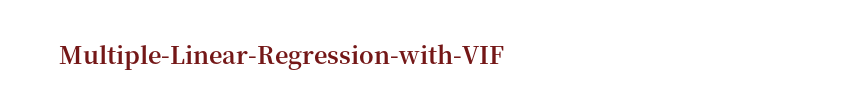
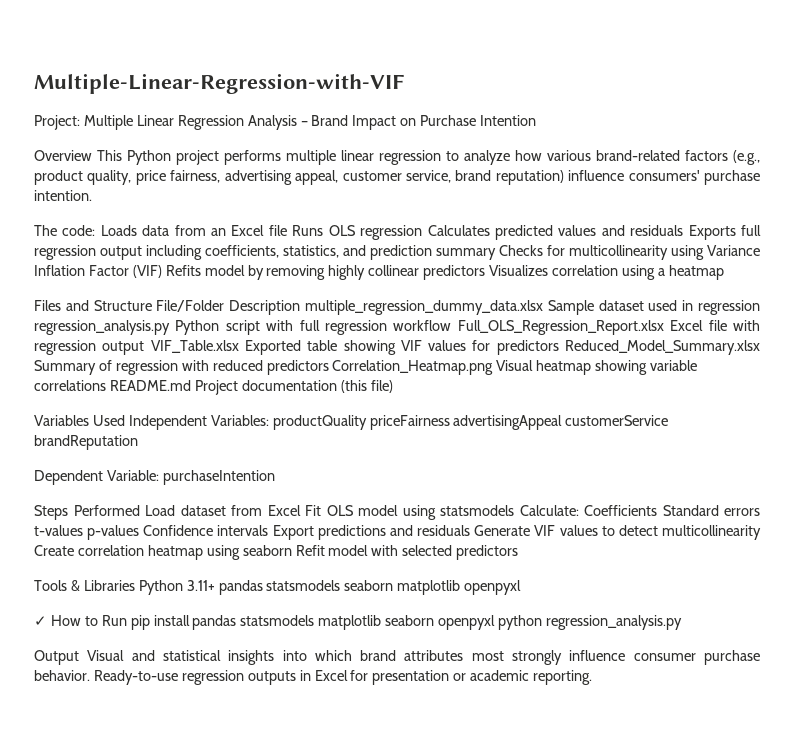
+ Project: Multiple Linear Regression Analysis – Brand Impact on Purchase Intention
+ Overview This Python project performs multiple linear regression to analyze how various brand-related factors (e.g., product quality, price fairness, advertising appeal, customer service, brand reputation) influence consumers' purchase intention.
+ The code: Loads data from an Excel file Runs OLS regression Calculates predicted values and residuals Exports full regression output including coefficients, statistics, and prediction summary Checks for multicollinearity using Variance Inflation Factor (VIF) Refits model by removing highly collinear predictors Visualizes correlation using a heatmap
+ Files and Structure File/Folder Description multiple_regression_dummy_data.xlsx Sample dataset used in regression regression_analysis.py Python script with full regression workflow Full_OLS_Regression_Report.xlsx Excel file with regression output VIF_Table.xlsx Exported table showing VIF values for predictors Reduced_Model_Summary.xlsx Summary of regression with reduced predictors Correlation_Heatmap.png Visual heatmap showing variable correlations README.md Project documentation (this file)
+ Variables Used Independent Variables: productQuality priceFairness advertisingAppeal customerService brandReputation
+ Dependent Variable: purchaseIntention
+ Steps Performed Load dataset from Excel Fit OLS model using statsmodels Calculate: Coefficients Standard errors t-values p-values Confidence intervals Export predictions and residuals Generate VIF values to detect multicollinearity Create correlation heatmap using seaborn Refit model with selected predictors
+ Tools & Libraries Python 3.11+ pandas statsmodels seaborn matplotlib openpyxl
+ ✓ How to Run pip install pandas statsmodels matplotlib seaborn openpyxl python regression_analysis.py
+ Output Visual and statistical insights into which brand attributes most strongly influence consumer purchase behavior. Ready-to-use regression outputs in Excel for presentation or academic reporting.

